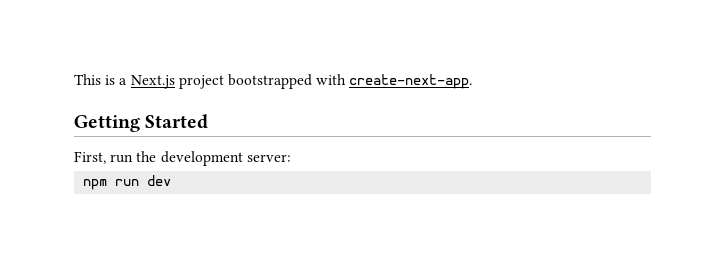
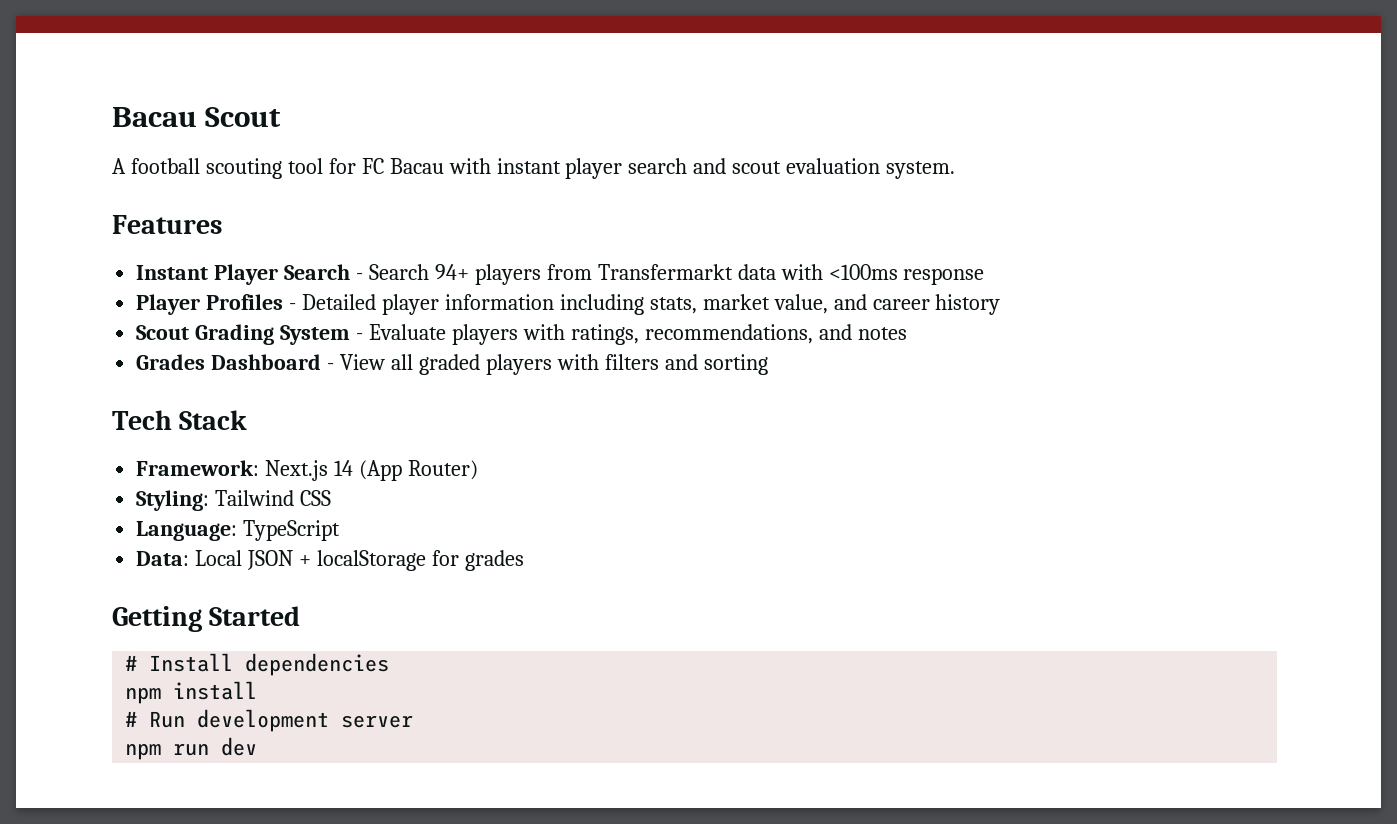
- This is a Next.js project bootstrapped with create-next-app.
+ Bacau Scout
+ A football scouting tool for FC Bacau with instant player search and scout evaluation system.
+ Features
+ Instant Player Search - Search 94+ players from Transfermarkt data with <100ms response
+ Player Profiles - Detailed player information including stats, market value, and career history
+ Scout Grading System - Evaluate players with ratings, recommendations, and notes
+ Grades Dashboard - View all graded players with filters and sorting
+ Tech Stack
+ Framework: Next.js 14 (App Router)
+ Styling: Tailwind CSS
+ Language: TypeScript
+ Data: Local JSON + localStorage for grades
  Getting Started
- First, run the development server:
+ # Install dependencies
+ npm install
+ # Run development server

